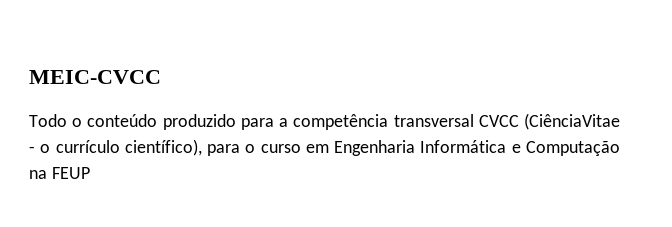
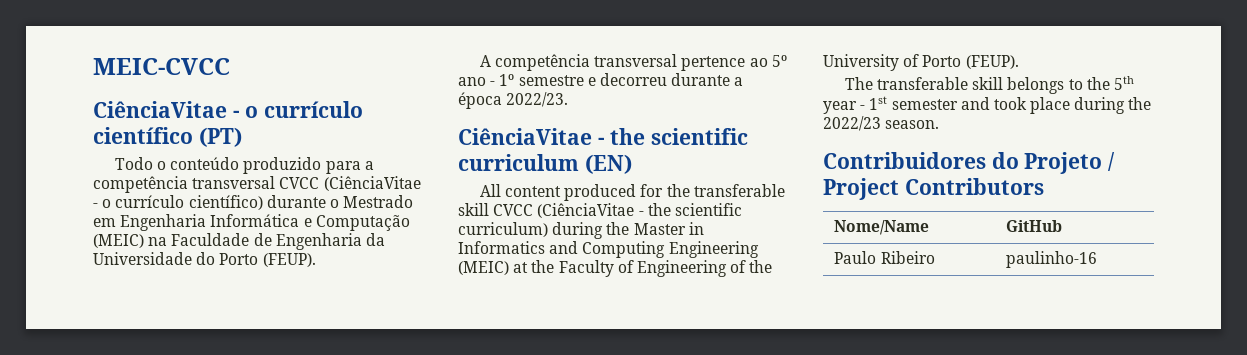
+ CiênciaVitae - o currículo científico (PT)
- Todo o conteúdo produzido para a competência transversal CVCC (CiênciaVitae - o currículo científico), para o curso em Engenharia Informática e Computação na FEUP
+ Todo o conteúdo produzido para a competência transversal CVCC (CiênciaVitae - o currículo científico) durante o Mestrado em Engenharia Informática e Computação (MEIC) na Faculdade de Engenharia da Universidade do Porto (FEUP).
+ A competência transversal pertence ao 5º ano - 1º semestre e decorreu durante a época 2022/23.
+ CiênciaVitae - the scientific curriculum (EN)
+ All content produced for the transferable skill CVCC (CiênciaVitae - the scientific curriculum) during the Master in Informatics and Computing Engineering (MEIC) at the Faculty of Engineering of the University of Porto (FEUP).
+ The transferable skill belongs to the 5th year - 1st semester and took place during the 2022/23 season.
+ Contribuidores do Projeto / Project Contributors
+ Nome/Name | GitHub
+ Paulo Ribeiro | paulinho-16

